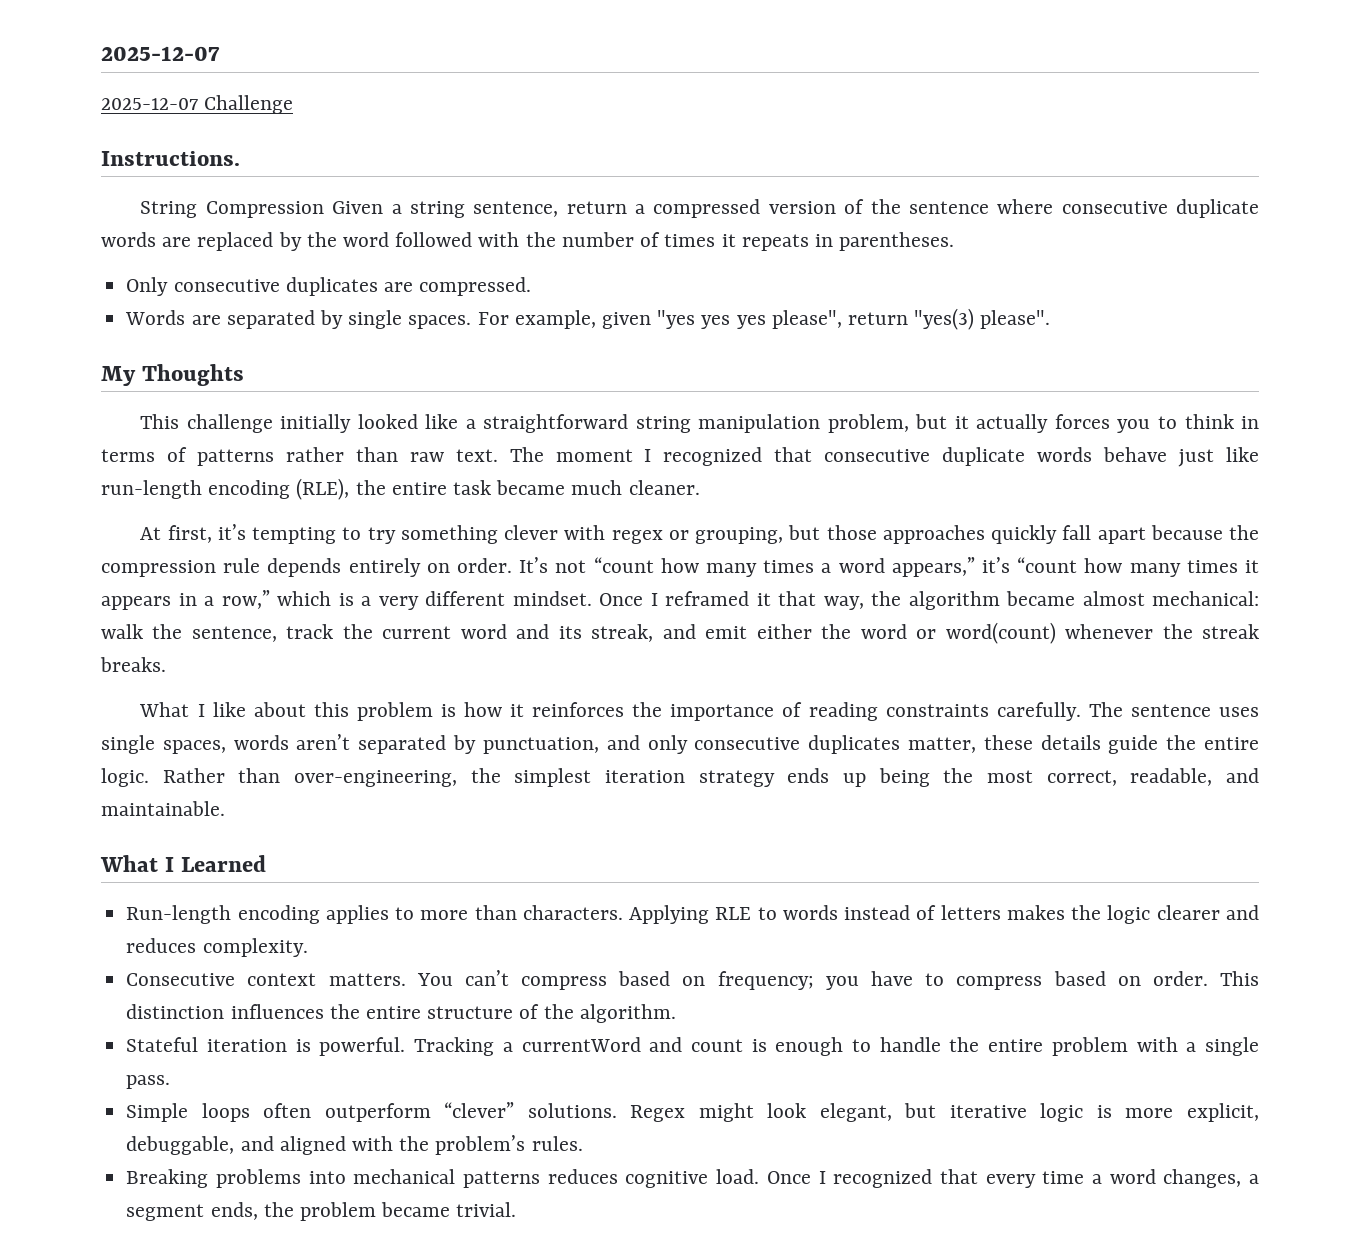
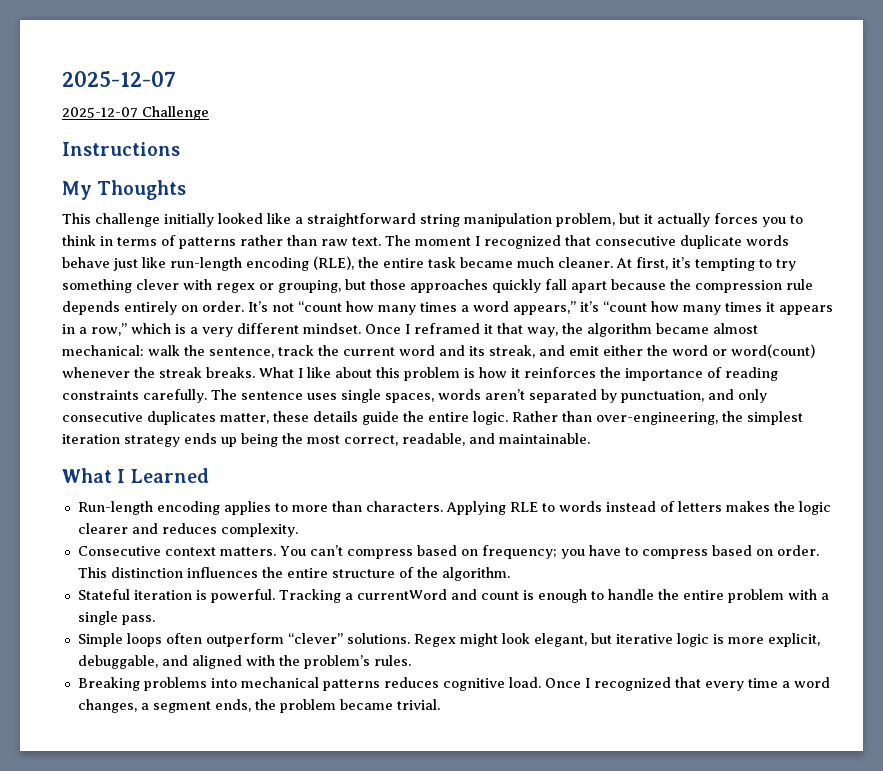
- Instructions.
- String Compression Given a string sentence, return a compressed version of the sentence where consecutive duplicate words are replaced by the word followed with the number of times it repeats in parentheses.
- Only consecutive duplicates are compressed.
- Words are separated by single spaces. For example, given "yes yes yes please", return "yes(3) please".
+ Instructions
- The moment I recognized that consecutive duplicate words behave just like run-length encoding (RLE), the entire task became much cleaner.
- At first, it’s tempting to try something clever with regex or grouping, but those approaches quickly fall apart because the compression rule depends entirely on order.
+ The moment I recognized that consecutive duplicate words behave just like run-length encoding (RLE), the entire task became much cleaner. At first, it’s tempting to try something clever with regex or grouping, but those approaches quickly fall apart because the compression rule depends entirely on order.
- Once I reframed it that way, the algorithm became almost mechanical: walk the sentence, track the current word and its streak, and emit either the word or word(count) whenever the streak breaks.
- What I like about this problem is how it reinforces the importance of reading constraints carefully.
+ Once I reframed it that way, the algorithm became almost mechanical: walk the sentence, track the current word and its streak, and emit either the word or word(count) whenever the streak breaks. What I like about this problem is how it reinforces the importance of reading constraints carefully.

